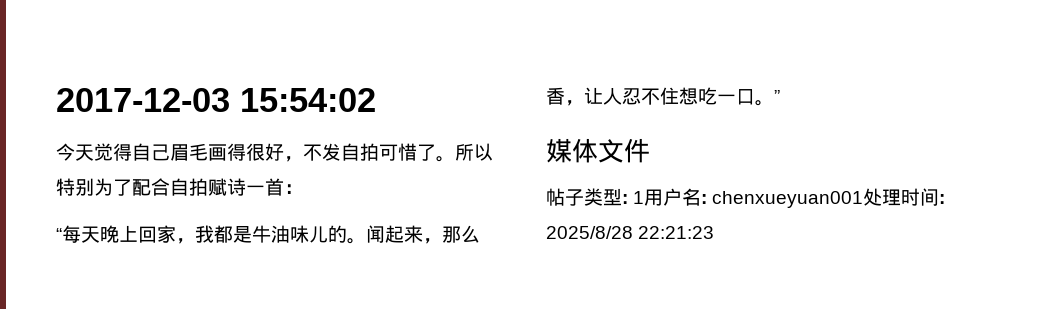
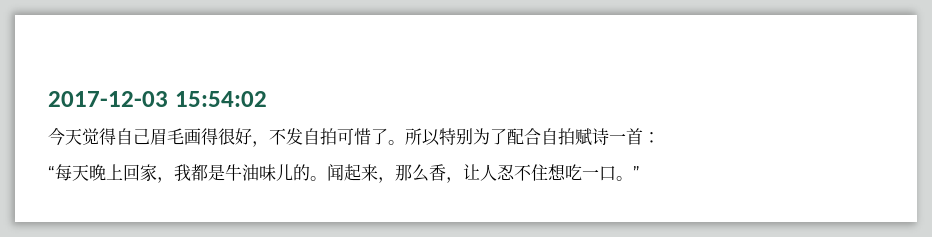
- 媒体文件
- 帖子类型: 1用户名: chenxueyuan001处理时间: 2025/8/28 22:21:23

